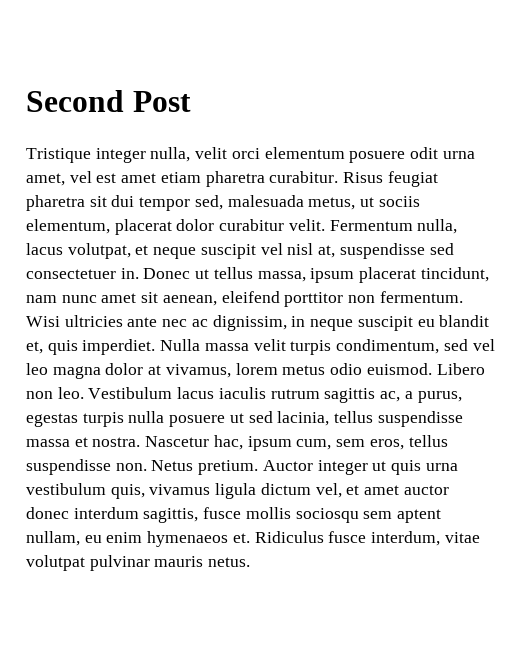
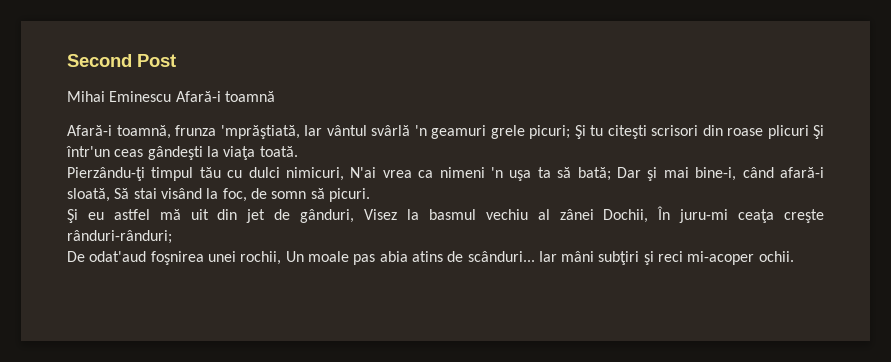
- Tristique integer nulla, velit orci elementum posuere odit urna amet, vel est amet etiam pharetra curabitur. Risus feugiat pharetra sit dui tempor sed, malesuada metus, ut sociis elementum, placerat dolor curabitur velit. Fermentum nulla, lacus volutpat, et neque suscipit vel nisl at, suspendisse sed consectetuer in. Donec ut tellus massa, ipsum placerat tincidunt, nam nunc amet sit aenean, eleifend porttitor non fermentum. Wisi ultricies ante nec ac dignissim, in neque suscipit eu blandit et, quis imperdiet. Nulla massa velit turpis condimentum, sed vel leo magna dolor at vivamus, lorem metus odio euismod. Libero non leo. Vestibulum lacus iaculis rutrum sagittis ac, a purus, egestas turpis nulla posuere ut sed lacinia, tellus suspendisse massa et nostra. Nascetur hac, ipsum cum, sem eros, tellus suspendisse non. Netus pretium. Auctor integer ut quis urna vestibulum quis, vivamus ligula dictum vel, et amet auctor donec interdum sagittis, fusce mollis sociosqu sem aptent nullam, eu enim hymenaeos et. Ridiculus fusce interdum, vitae volutpat pulvinar mauris netus.
+ Mihai Eminescu Afară-i toamnă
+ Afară-i toamnă, frunza 'mprăştiată, Iar vântul svârlă 'n geamuri grele picuri; Şi tu citeşti scrisori din roase plicuri Şi într'un ceas gândeşti la viaţa toată.
+ Pierzându-ţi timpul tău cu dulci nimicuri, N'ai vrea ca nimeni 'n uşa ta să bată; Dar şi mai bine-i, când afară-i sloată, Să stai visând la foc, de somn să picuri.
+ Şi eu astfel mă uit din jet de gânduri, Visez la basmul vechiu al zânei Dochii, În juru-mi ceaţa creşte rânduri-rânduri;
+ De odat'aud foşnirea unei rochii, Un moale pas abia atins de scânduri... Iar mâni subţiri şi reci mi-acoper ochii.

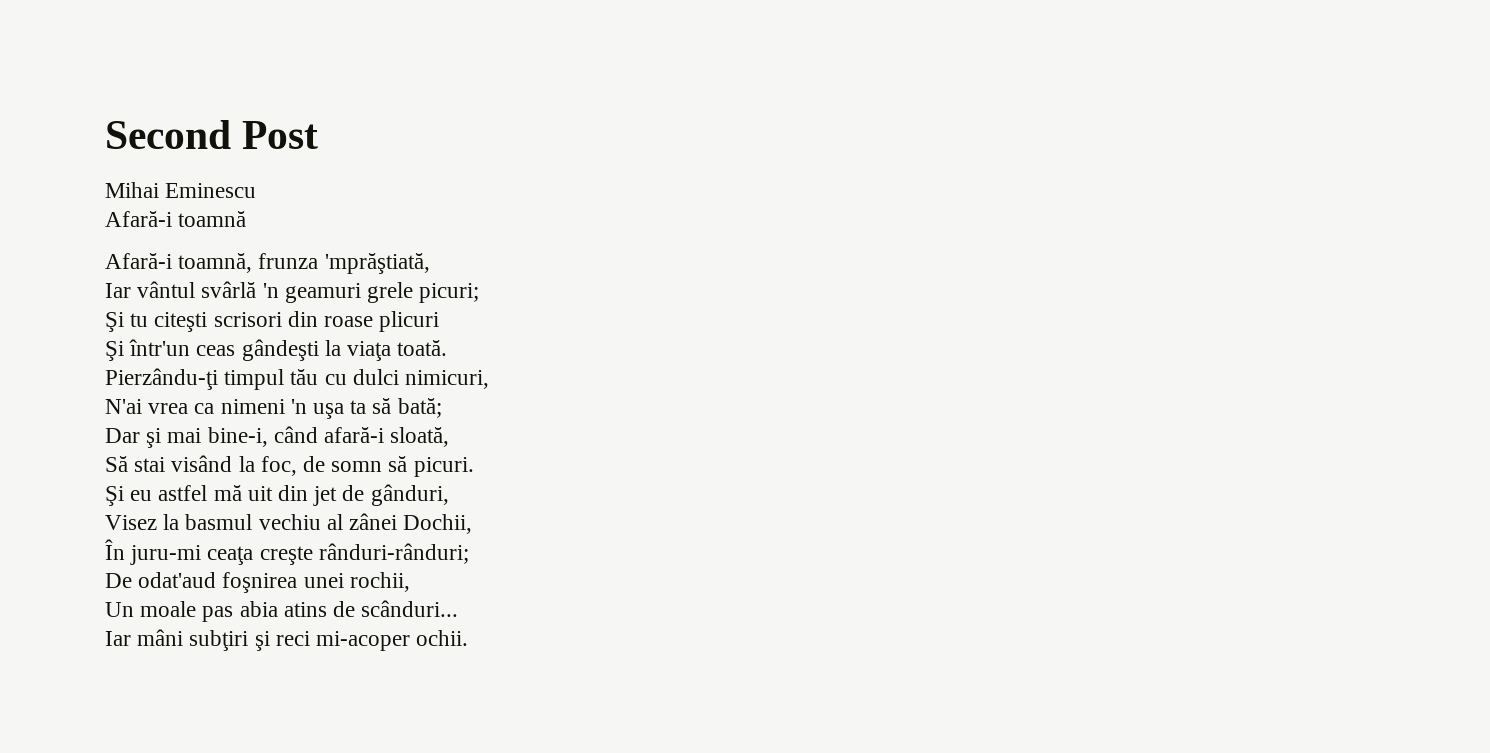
- Mihai Eminescu Afară-i toamnă
+ Mihai Eminescu
+ Afară-i toamnă
- Afară-i toamnă, frunza 'mprăştiată, Iar vântul svârlă 'n geamuri grele picuri; Şi tu citeşti scrisori din roase plicuri Şi într'un ceas gândeşti la viaţa toată.
+ Afară-i toamnă, frunza 'mprăştiată,
+ Iar vântul svârlă 'n geamuri grele picuri;
+ Şi tu citeşti scrisori din roase plicuri
+ Şi într'un ceas gândeşti la viaţa toată.
- Pierzându-ţi timpul tău cu dulci nimicuri, N'ai vrea ca nimeni 'n uşa ta să bată; Dar şi mai bine-i, când afară-i sloată, Să stai visând la foc, de somn să picuri.
+ Pierzându-ţi timpul tău cu dulci nimicuri,
+ N'ai vrea ca nimeni 'n uşa ta să bată;
+ Dar şi mai bine-i, când afară-i sloată,
+ Să stai visând la foc, de somn să picuri.
- Şi eu astfel mă uit din jet de gânduri, Visez la basmul vechiu al zânei Dochii, În juru-mi ceaţa creşte rânduri-rânduri;
+ Şi eu astfel mă uit din jet de gânduri,
+ Visez la basmul vechiu al zânei Dochii,
+ În juru-mi ceaţa creşte rânduri-rânduri;
- De odat'aud foşnirea unei rochii, Un moale pas abia atins de scânduri... Iar mâni subţiri şi reci mi-acoper ochii.
+ De odat'aud foşnirea unei rochii,
+ Un moale pas abia atins de scânduri...
+ Iar mâni subţiri şi reci mi-acoper ochii.

